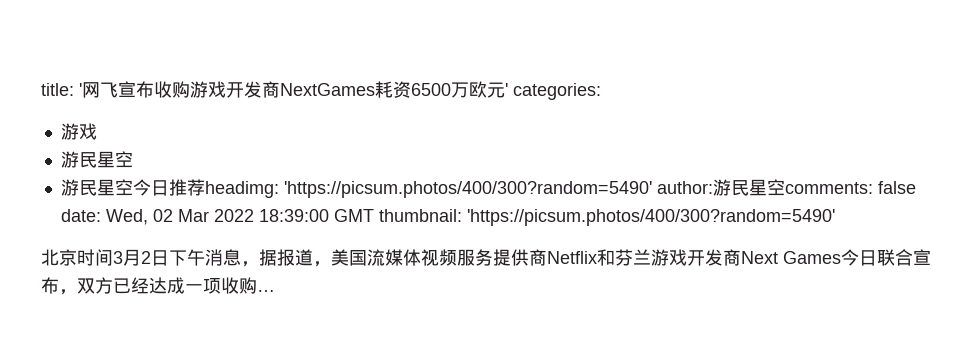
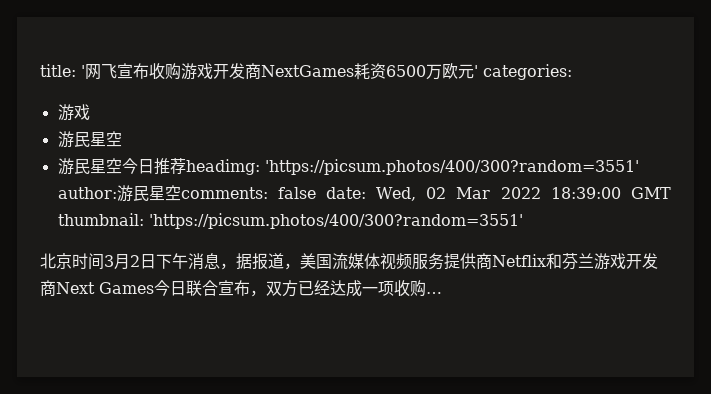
- 游民星空今日推荐headimg: 'https://picsum.photos/400/300?random=5490' author:游民星空comments: false date: Wed, 02 Mar 2022 18:39:00 GMT thumbnail: 'https://picsum.photos/400/300?random=5490'
+ 游民星空今日推荐headimg: 'https://picsum.photos/400/300?random=3551' author:游民星空comments: false date: Wed, 02 Mar 2022 18:39:00 GMT thumbnail: 'https://picsum.photos/400/300?random=3551'

